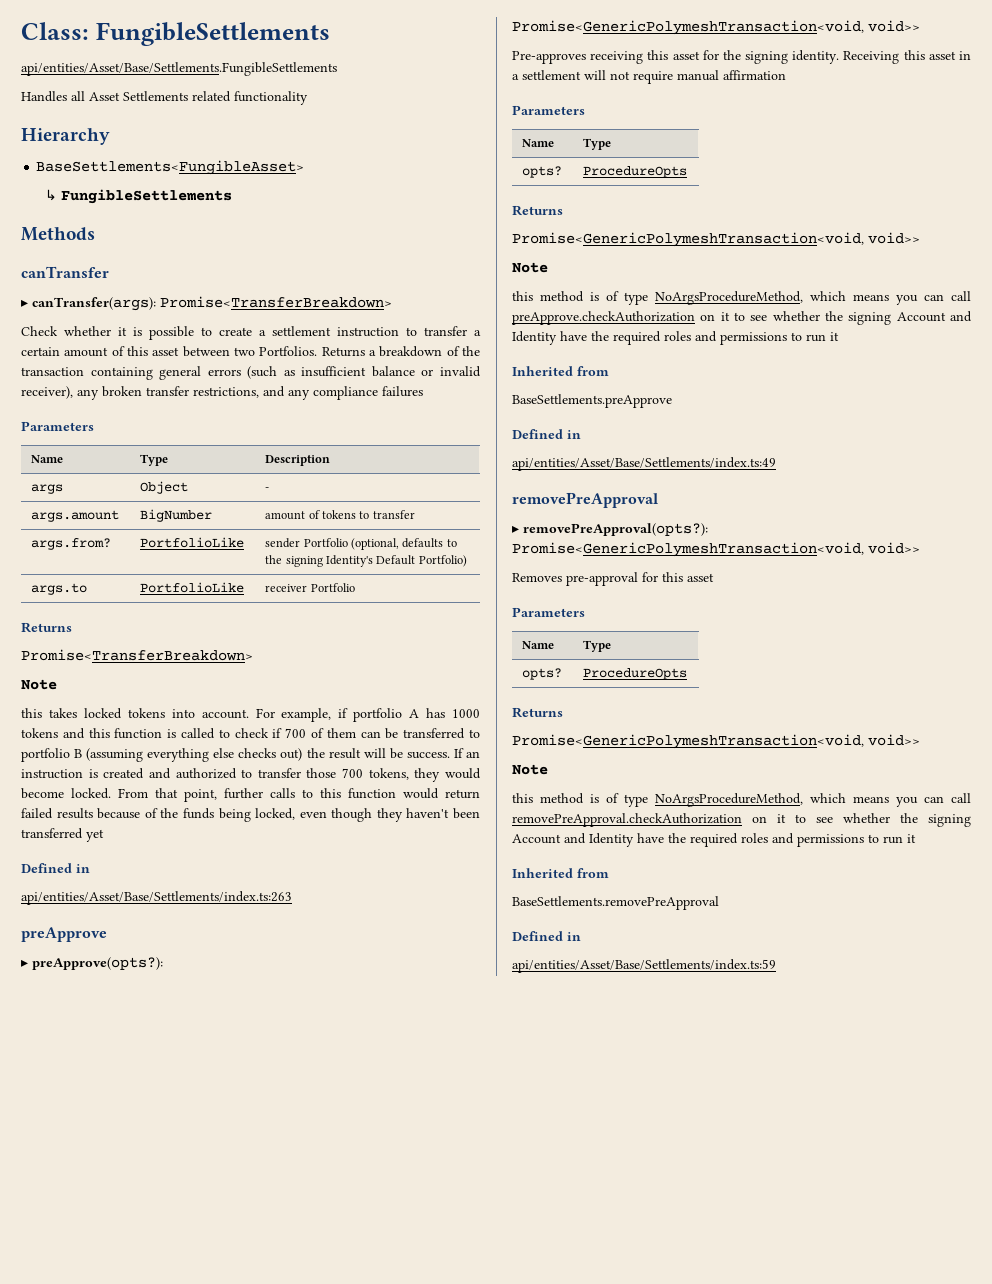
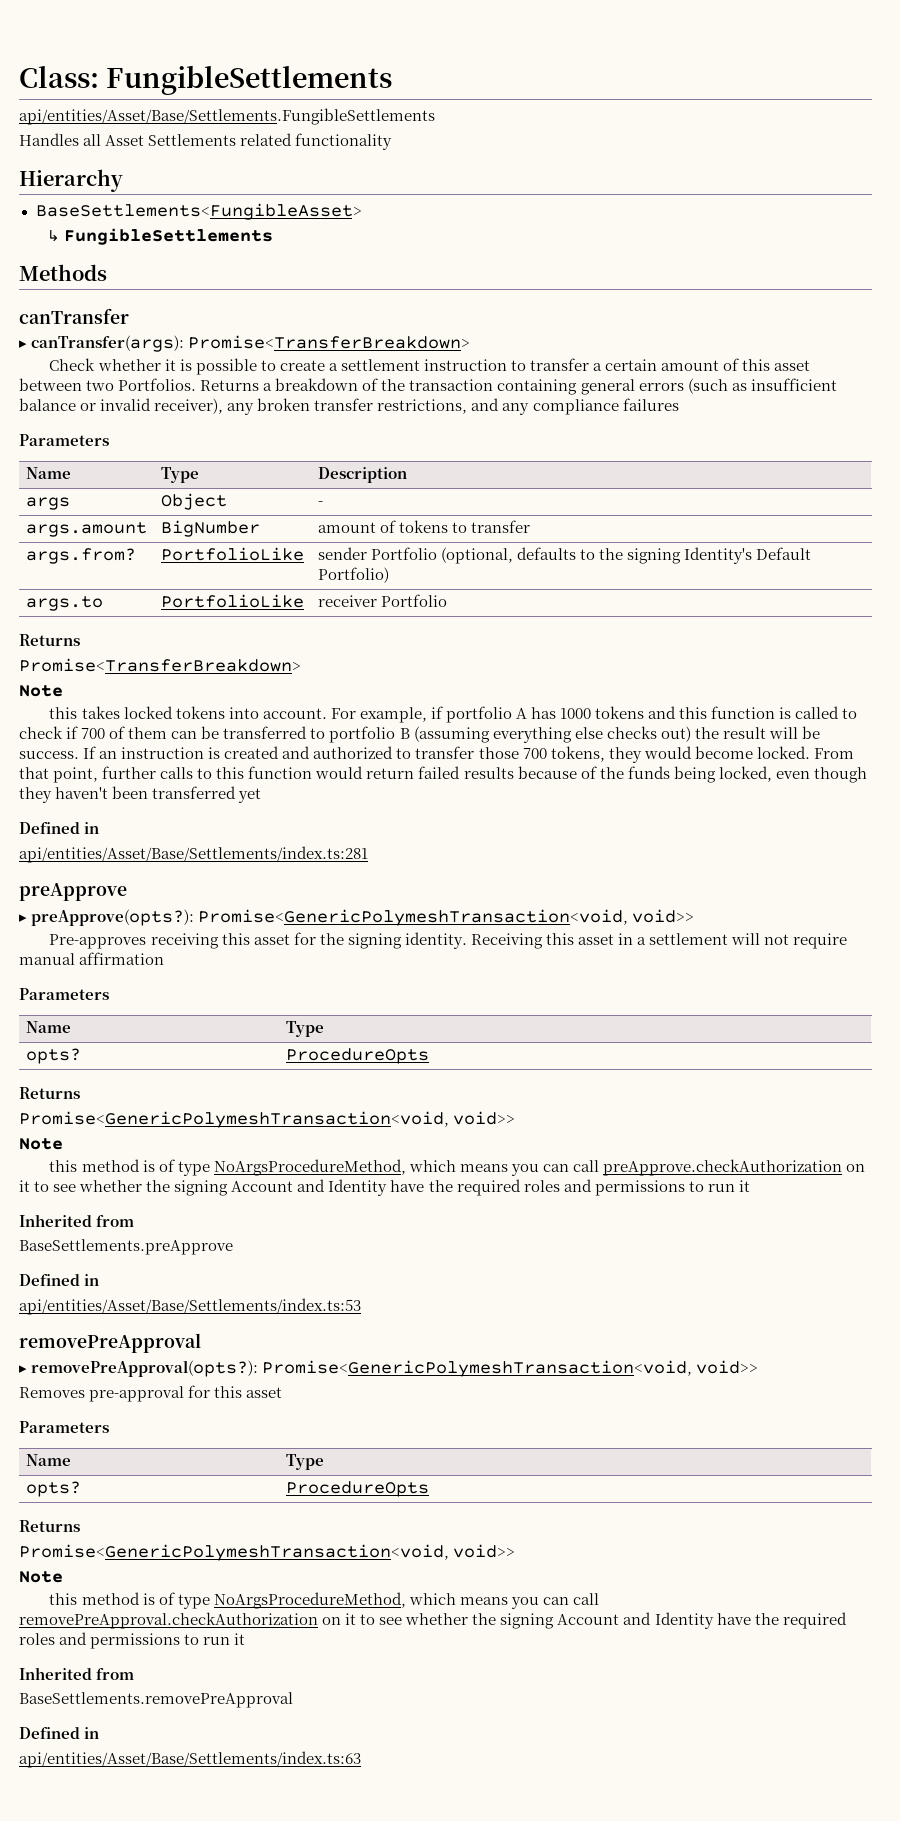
- api/entities/Asset/Base/Settlements/index.ts:263
+ api/entities/Asset/Base/Settlements/index.ts:281
- api/entities/Asset/Base/Settlements/index.ts:49
+ api/entities/Asset/Base/Settlements/index.ts:53
- api/entities/Asset/Base/Settlements/index.ts:59
+ api/entities/Asset/Base/Settlements/index.ts:63

